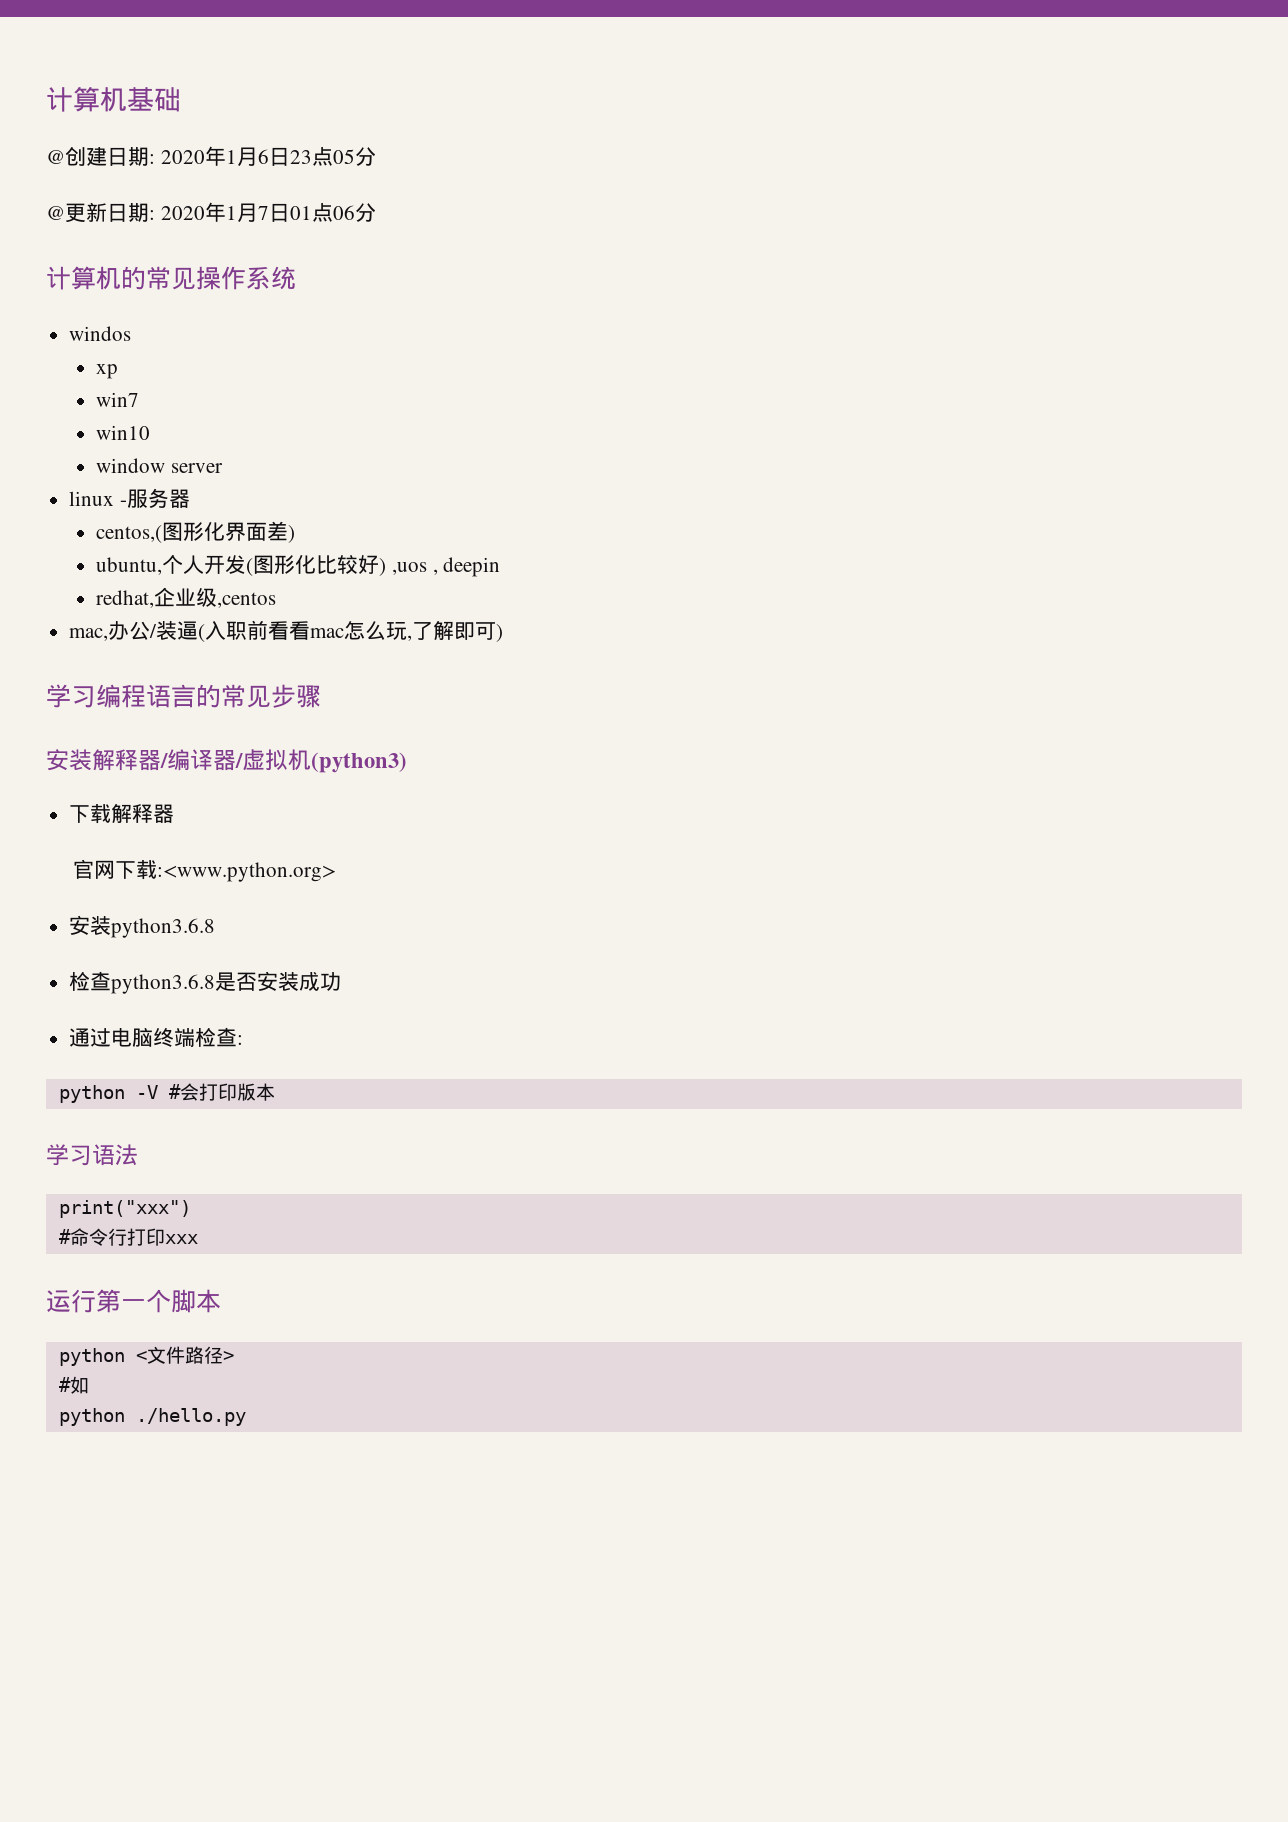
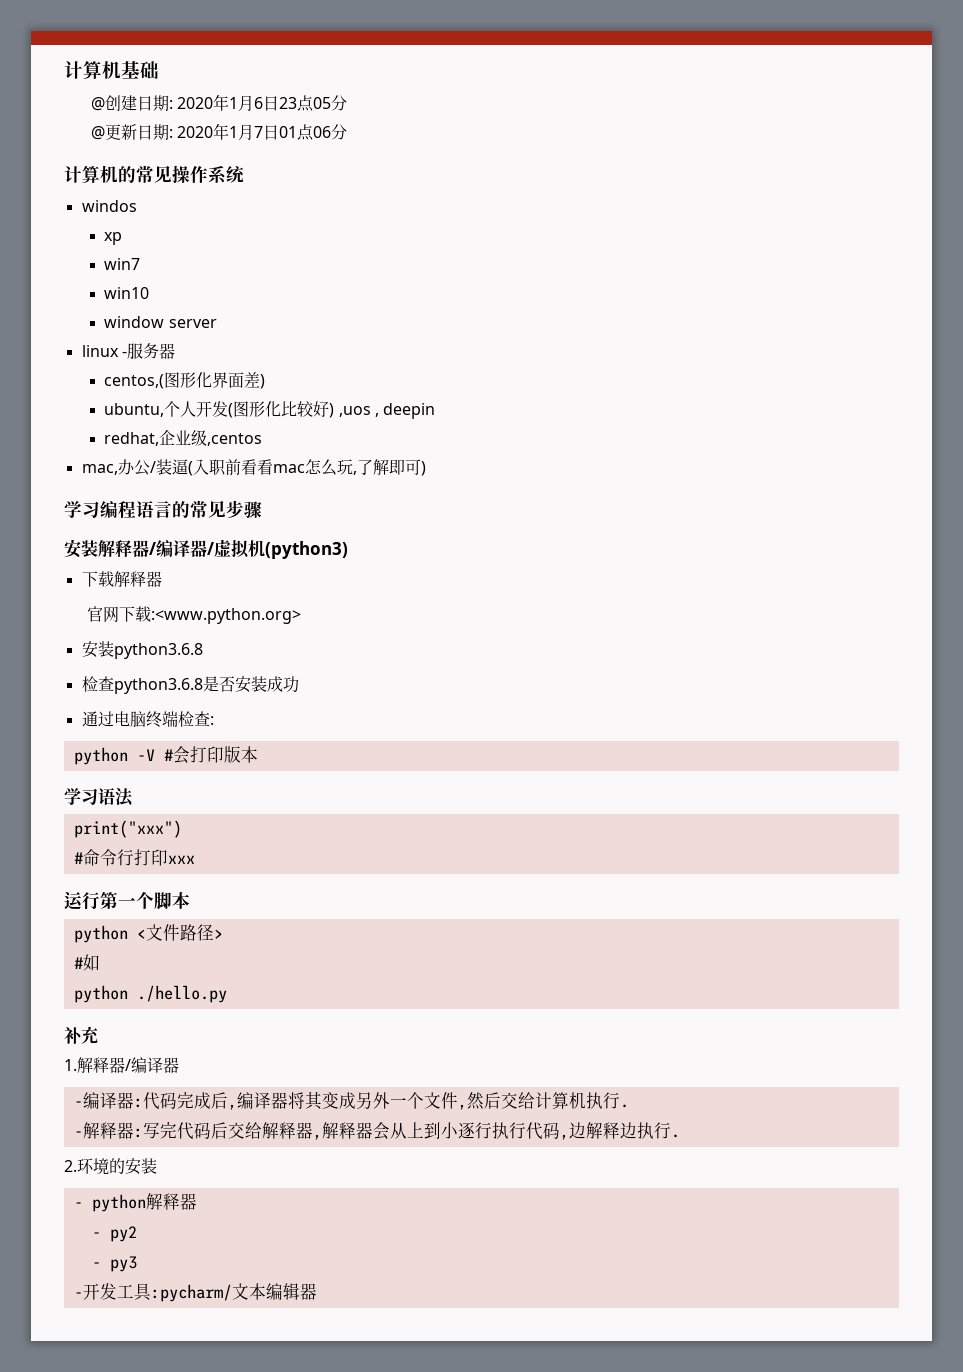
+ 补充
+ 1.解释器/编译器
+ -编译器:代码完成后,编译器将其变成另外一个文件,然后交给计算机执行.
+ -解释器:写完代码后交给解释器,解释器会从上到小逐行执行代码,边解释边执行.
+ 2.环境的安装
+ - python解释器
+ - py2
+ - py3
+ -开发工具:pycharm/文本编辑器

